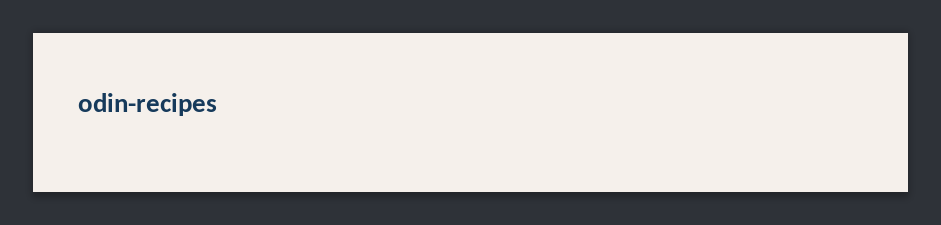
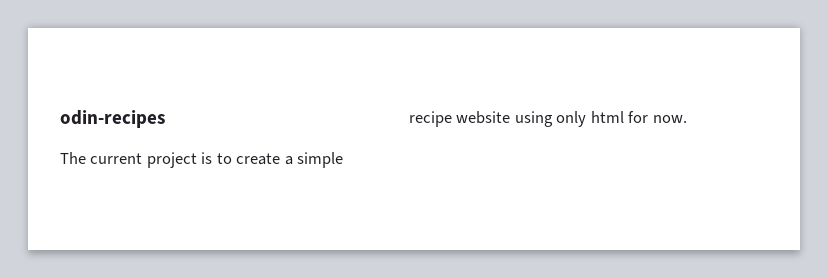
+ The current project is to create a simple recipe website using only html for now.

